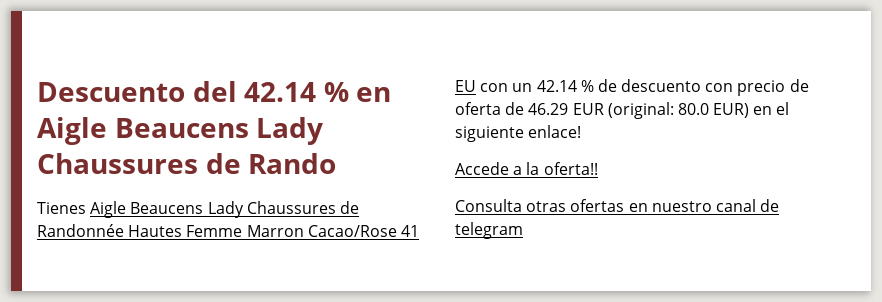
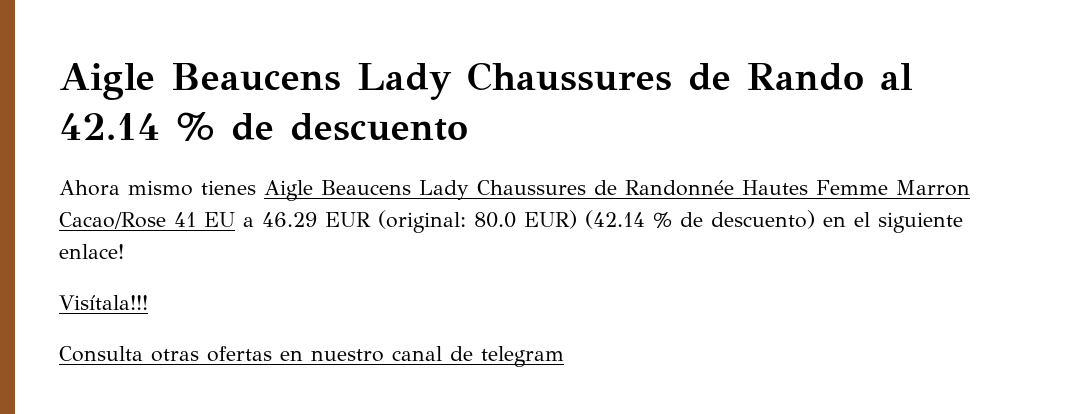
- Descuento del 42.14 % en Aigle Beaucens Lady Chaussures de Rando
- Tienes Aigle Beaucens Lady Chaussures de Randonnée Hautes Femme Marron Cacao/Rose 41 EU con un 42.14 % de descuento con precio de oferta de 46.29 EUR (original: 80.0 EUR) en el siguiente enlace!
+ Aigle Beaucens Lady Chaussures de Rando al 42.14 % de descuento
+ Ahora mismo tienes Aigle Beaucens Lady Chaussures de Randonnée Hautes Femme Marron Cacao/Rose 41 EU a 46.29 EUR (original: 80.0 EUR) (42.14 % de descuento) en el siguiente enlace!
- Accede a la oferta!!
+ Visítala!!!

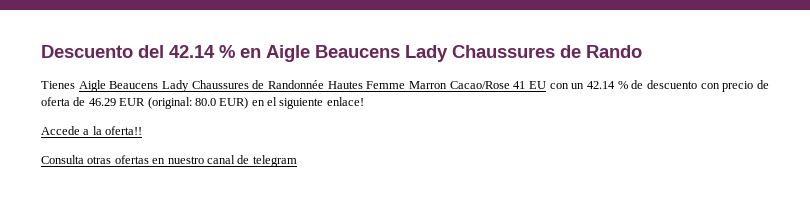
- Aigle Beaucens Lady Chaussures de Rando al 42.14 % de descuento
- Ahora mismo tienes Aigle Beaucens Lady Chaussures de Randonnée Hautes Femme Marron Cacao/Rose 41 EU a 46.29 EUR (original: 80.0 EUR) (42.14 % de descuento) en el siguiente enlace!
+ Descuento del 42.14 % en Aigle Beaucens Lady Chaussures de Rando
+ Tienes Aigle Beaucens Lady Chaussures de Randonnée Hautes Femme Marron Cacao/Rose 41 EU con un 42.14 % de descuento con precio de oferta de 46.29 EUR (original: 80.0 EUR) en el siguiente enlace!
- Visítala!!!
+ Accede a la oferta!!

